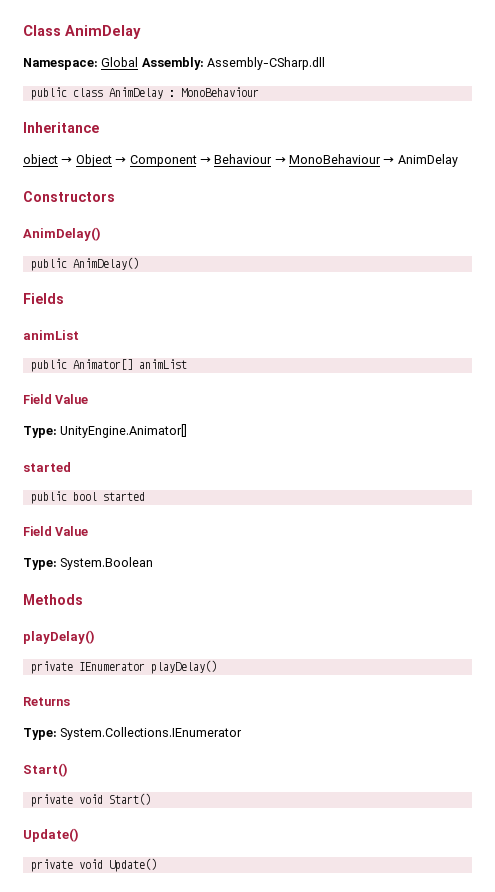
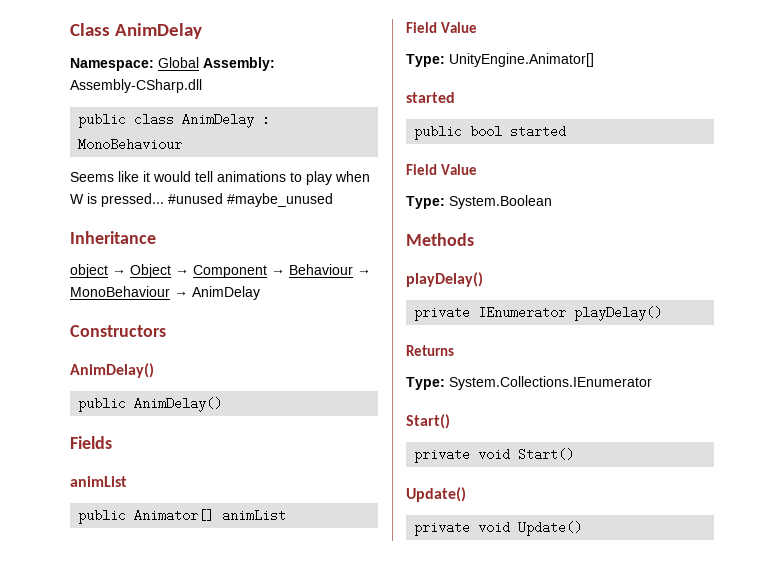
+ Seems like it would tell animations to play when W is pressed... #unused #maybe_unused

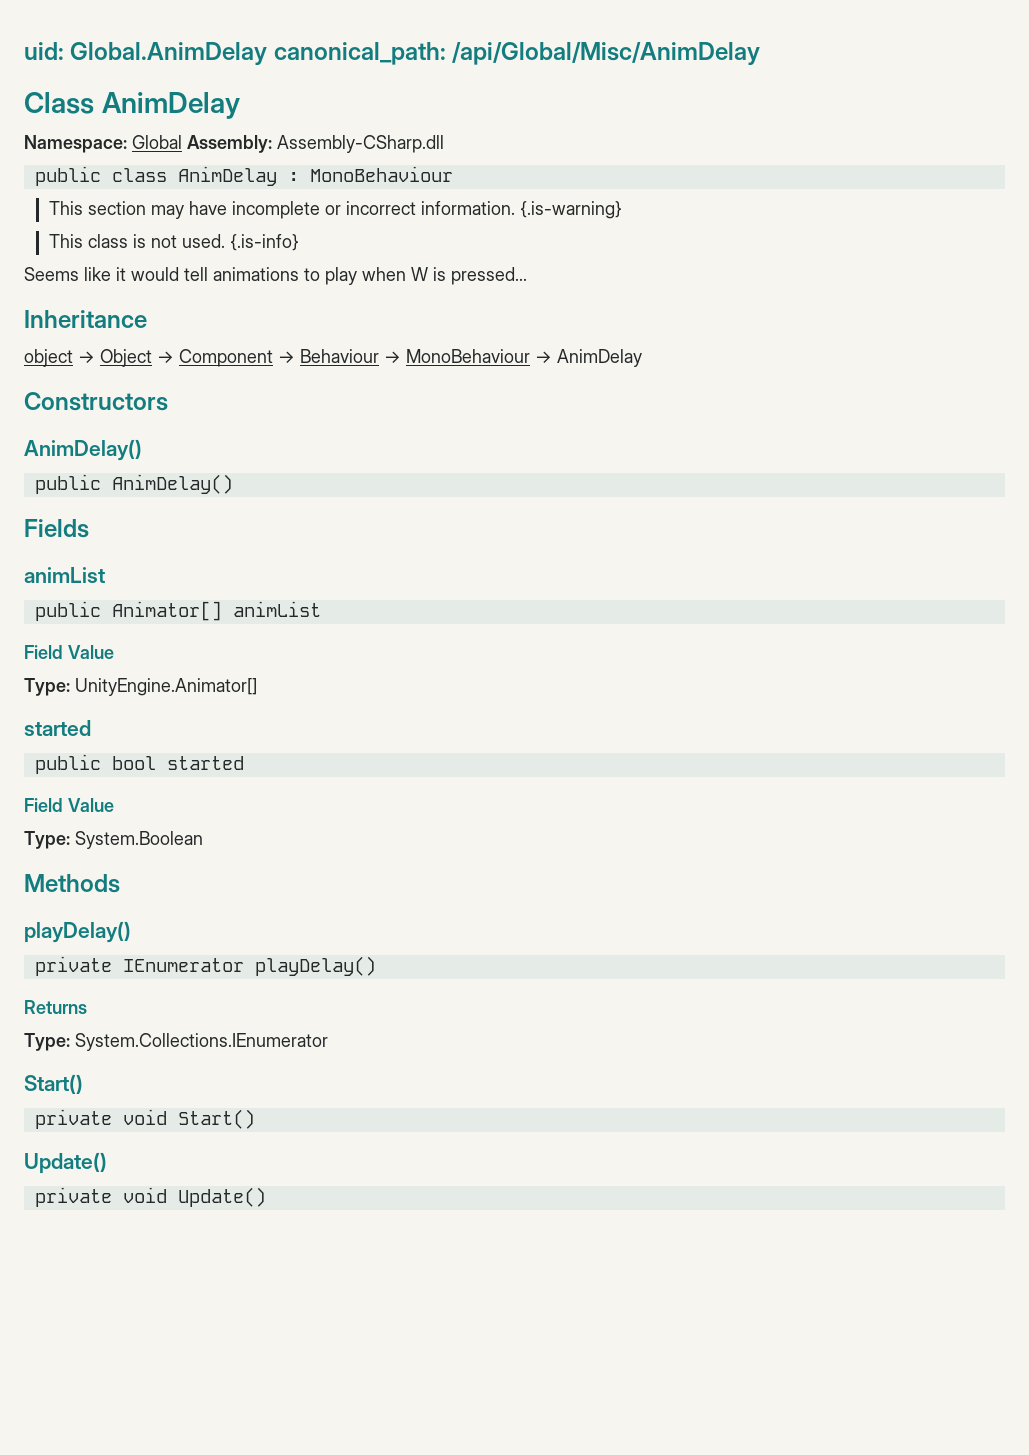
+ uid: Global.AnimDelay canonical_path: /api/Global/Misc/AnimDelay
+ This section may have incomplete or incorrect information. {.is-warning}
+ This class is not used. {.is-info}
- #unused #maybe_unused

